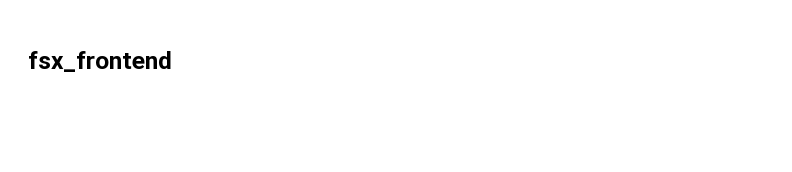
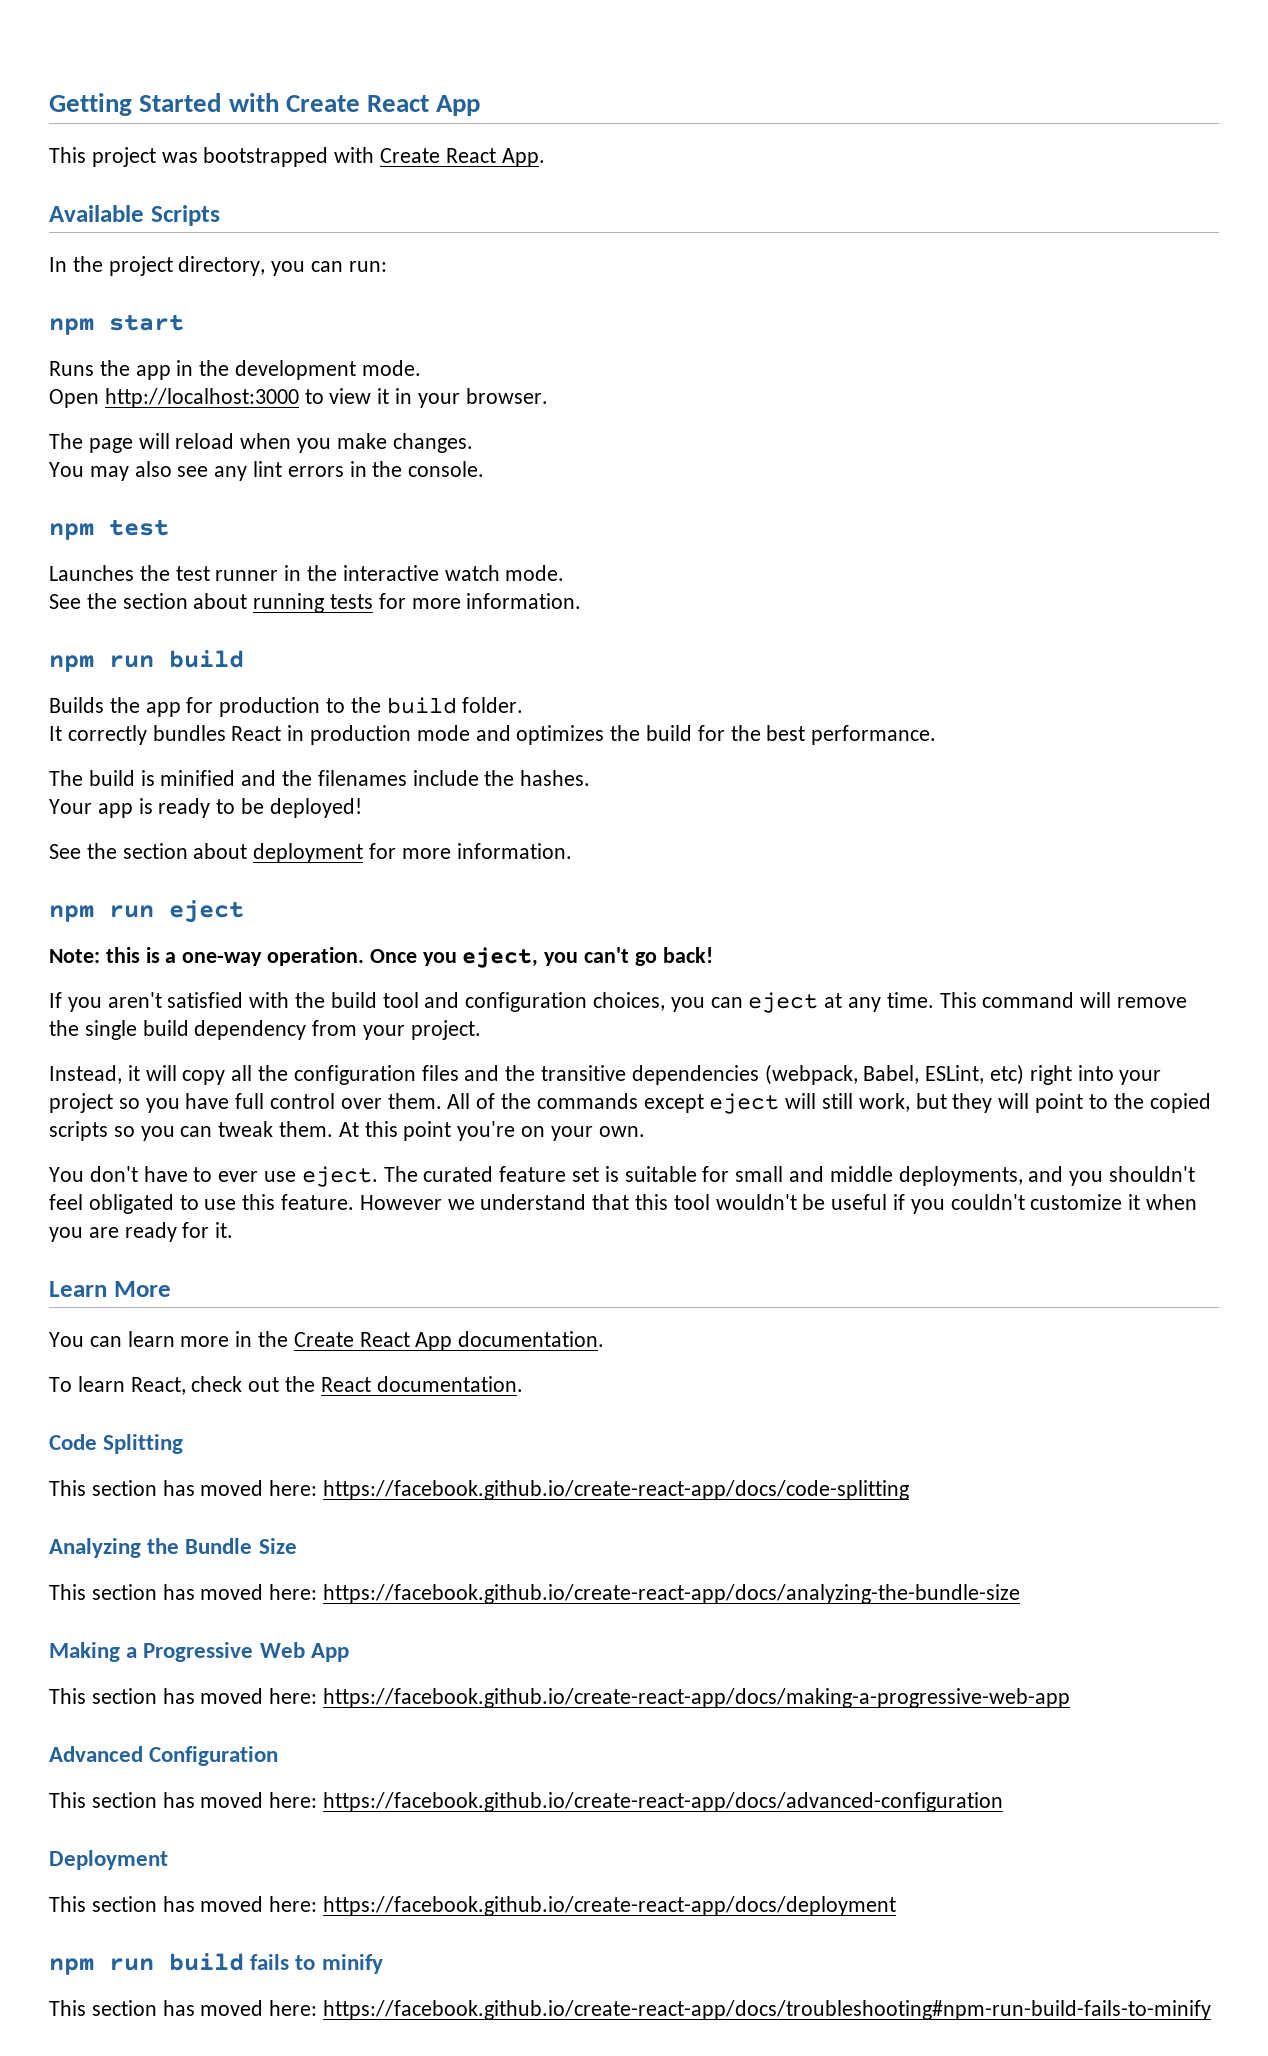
- fsx_frontend
+ Getting Started with Create React App
+ This project was bootstrapped with Create React App.
+ Available Scripts
+ In the project directory, you can run:
+ npm start
+ Runs the app in the development mode.
+ Open http://localhost:3000 to view it in your browser.
+ The page will reload when you make changes.
+ You may also see any lint errors in the console.
+ npm test
+ Launches the test runner in the interactive watch mode.
+ See the section about running tests for more information.
+ npm run build
+ Builds the app for production to the build folder.
+ It correctly bundles React in production mode and optimizes the build for the best performance.
+ The build is minified and the filenames include the hashes.
+ Your app is ready to be deployed!
+ See the section about deployment for more information.
+ npm run eject
+ Note: this is a one-way operation. Once you eject, you can't go back!
+ If you aren't satisfied with the build tool and configuration choices, you can eject at any time. This command will remove the single build dependency from your project.
+ Instead, it will copy all the configuration files and the transitive dependencies (webpack, Babel, ESLint, etc) right into your project so you have full control over them. All of the commands except eject will still work, but they will point to the copied scripts so you can tweak them. At this point you're on your own.
+ You don't have to ever use eject. The curated feature set is suitable for small and middle deployments, and you shouldn't feel obligated to use this feature. However we understand that this tool wouldn't be useful if you couldn't customize it when you are ready for it.
+ Learn More
+ You can learn more in the Create React App documentation.
+ To learn React, check out the React documentation.
+ Code Splitting
+ This section has moved here: https://facebook.github.io/create-react-app/docs/code-splitting
+ Analyzing the Bundle Size
+ This section has moved here: https://facebook.github.io/create-react-app/docs/analyzing-the-bundle-size
+ Making a Progressive Web App
+ This section has moved here: https://facebook.github.io/create-react-app/docs/making-a-progressive-web-app
+ Advanced Configuration
+ This section has moved here: https://facebook.github.io/create-react-app/docs/advanced-configuration
+ Deployment
+ This section has moved here: https://facebook.github.io/create-react-app/docs/deployment
+ npm run build fails to minify
+ This section has moved here: https://facebook.github.io/create-react-app/docs/troubleshooting#npm-run-build-fails-to-minify

